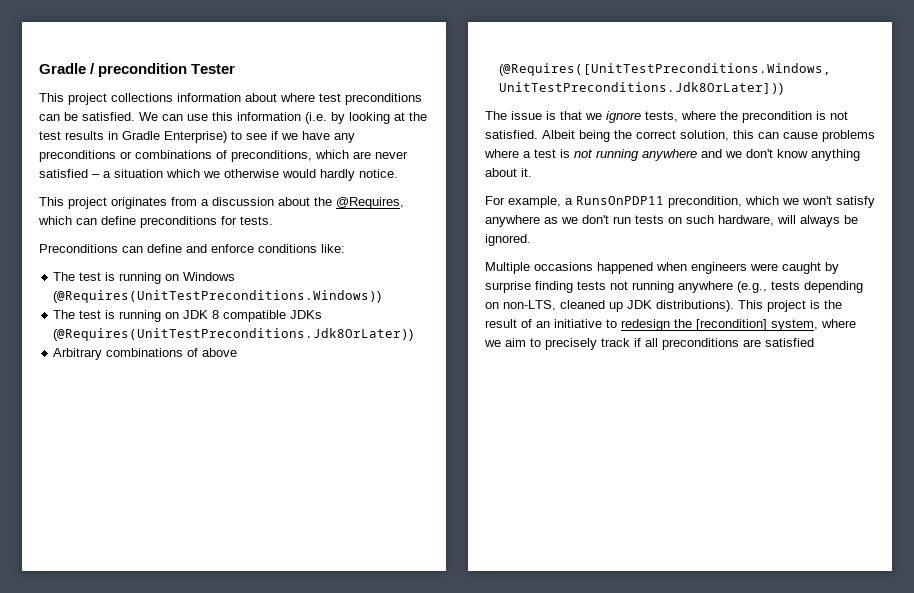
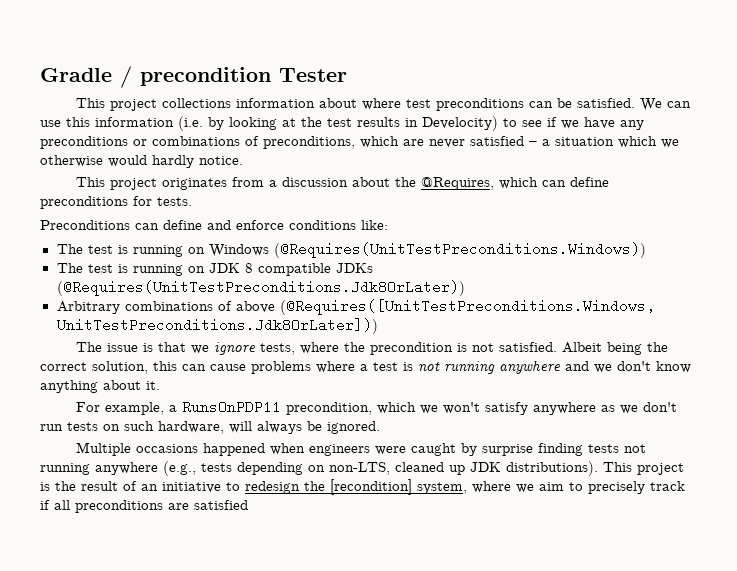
- We can use this information (i.e. by looking at the test results in Gradle Enterprise) to see if we have any preconditions or combinations of preconditions, which are never satisfied – a situation which we otherwise would hardly notice.
+ We can use this information (i.e. by looking at the test results in Develocity) to see if we have any preconditions or combinations of preconditions, which are never satisfied – a situation which we otherwise would hardly notice.

